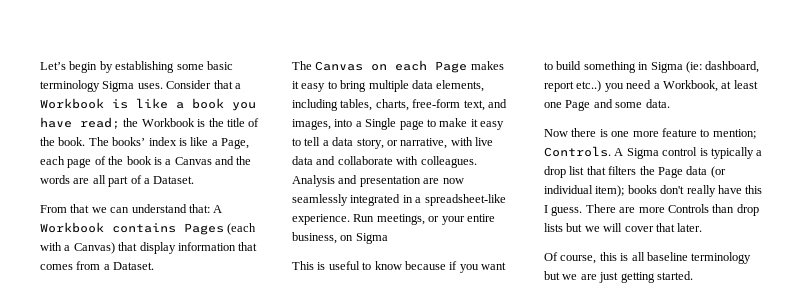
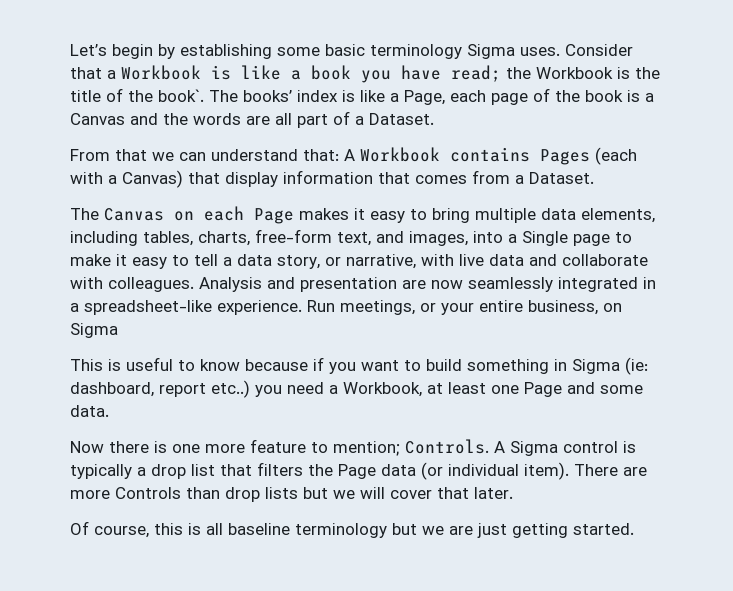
- Consider that a Workbook is like a book you have read; the Workbook is the title of the book.
+ Consider that a Workbook is like a book you have read; the Workbook is the title of the book`.
- A Sigma control is typically a drop list that filters the Page data (or individual item); books don't really have this I guess.
+ A Sigma control is typically a drop list that filters the Page data (or individual item).

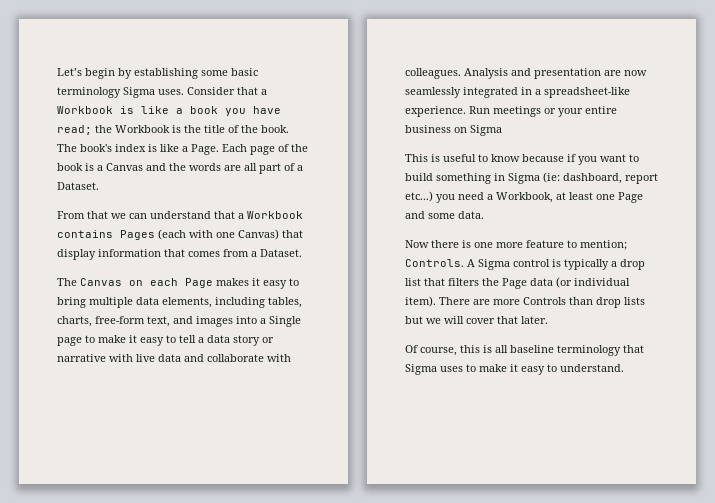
- Consider that a Workbook is like a book you have read; the Workbook is the title of the book`. The books’ index is like a Page, each page of the book is a Canvas and the words are all part of a Dataset.
+ Consider that a Workbook is like a book you have read; the Workbook is the title of the book. The book's index is like a Page. Each page of the book is a Canvas and the words are all part of a Dataset.
- From that we can understand that: A Workbook contains Pages (each with a Canvas) that display information that comes from a Dataset.
+ From that we can understand that a Workbook contains Pages (each with one Canvas) that display information that comes from a Dataset.
- The Canvas on each Page makes it easy to bring multiple data elements, including tables, charts, free-form text, and images, into a Single page to make it easy to tell a data story, or narrative, with live data and collaborate with colleagues.
+ The Canvas on each Page makes it easy to bring multiple data elements, including tables, charts, free-form text, and images into a Single page to make it easy to tell a data story or narrative with live data and collaborate with colleagues.
- Run meetings, or your entire business, on Sigma
+ Run meetings or your entire business on Sigma
- This is useful to know because if you want to build something in Sigma (ie: dashboard, report etc..) you need a Workbook, at least one Page and some data.
+ This is useful to know because if you want to build something in Sigma (ie: dashboard, report etc...) you need a Workbook, at least one Page and some data.
- Of course, this is all baseline terminology but we are just getting started.
+ Of course, this is all baseline terminology that Sigma uses to make it easy to understand.

